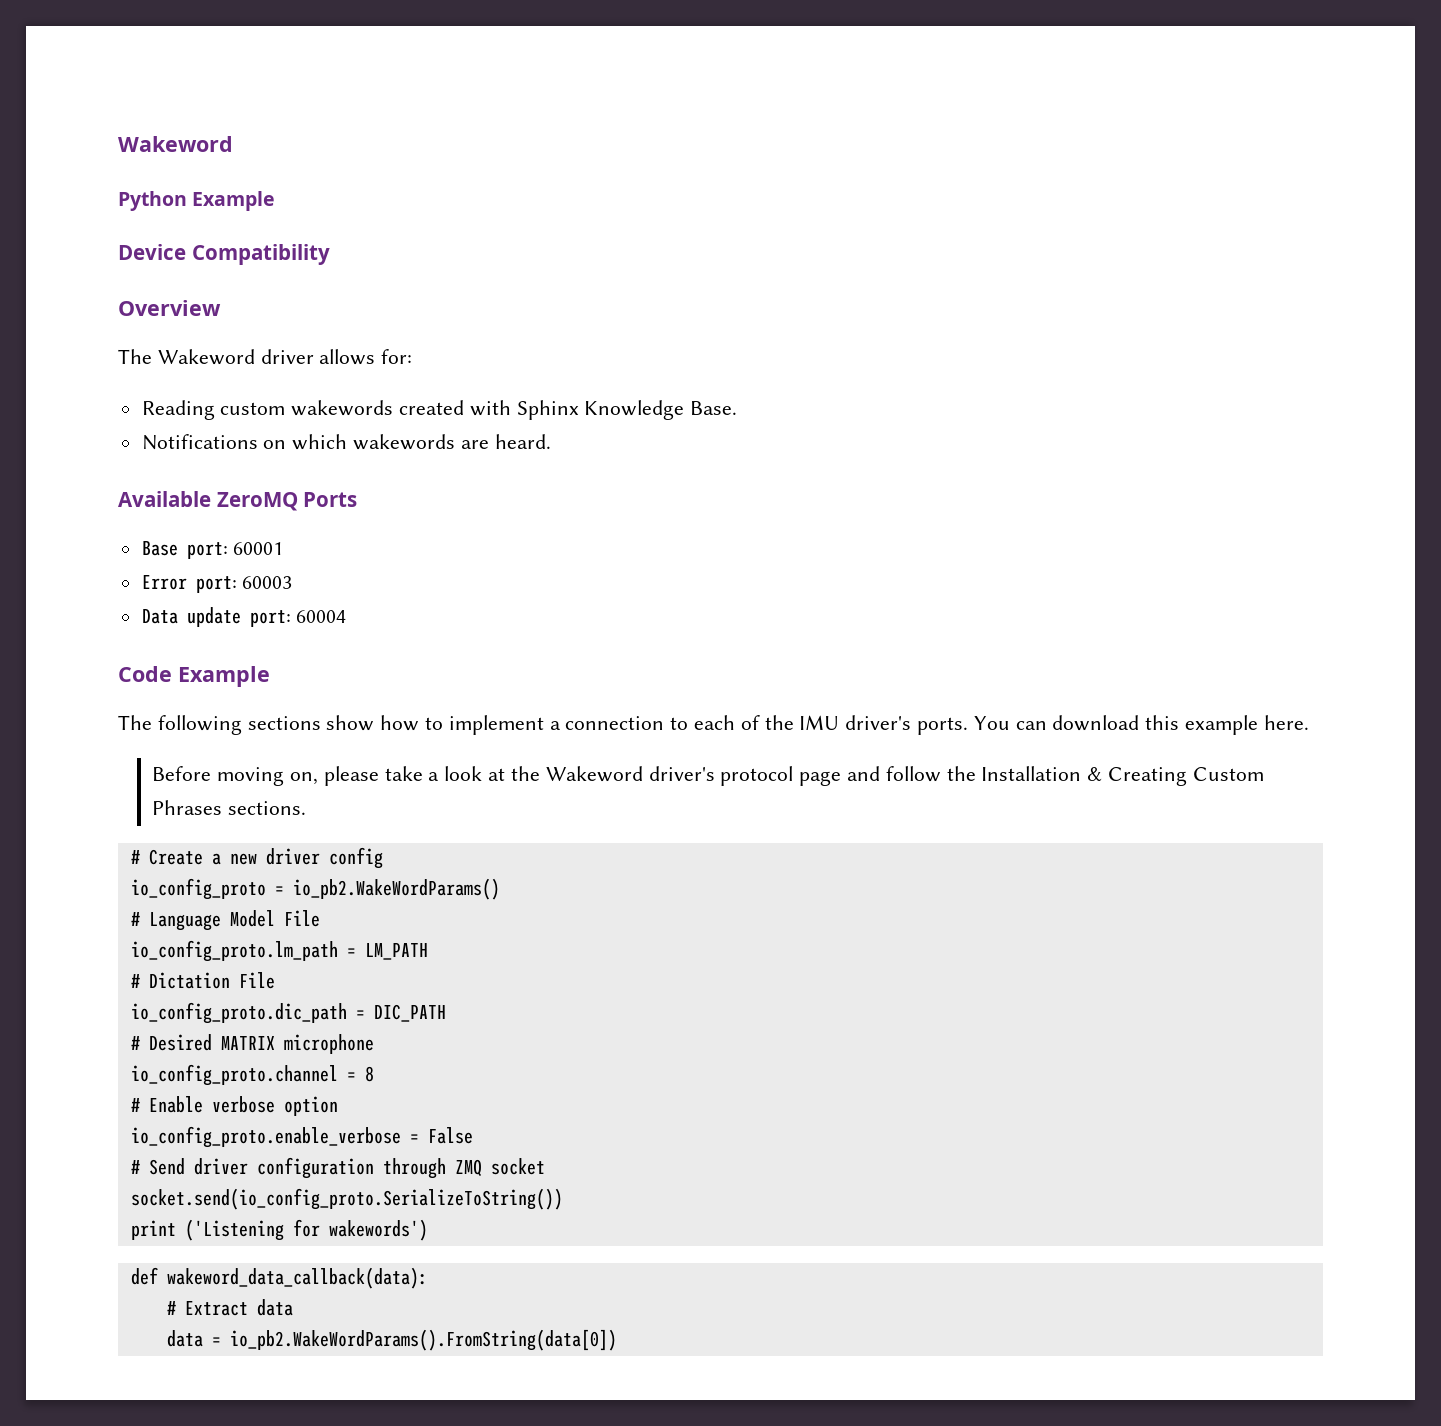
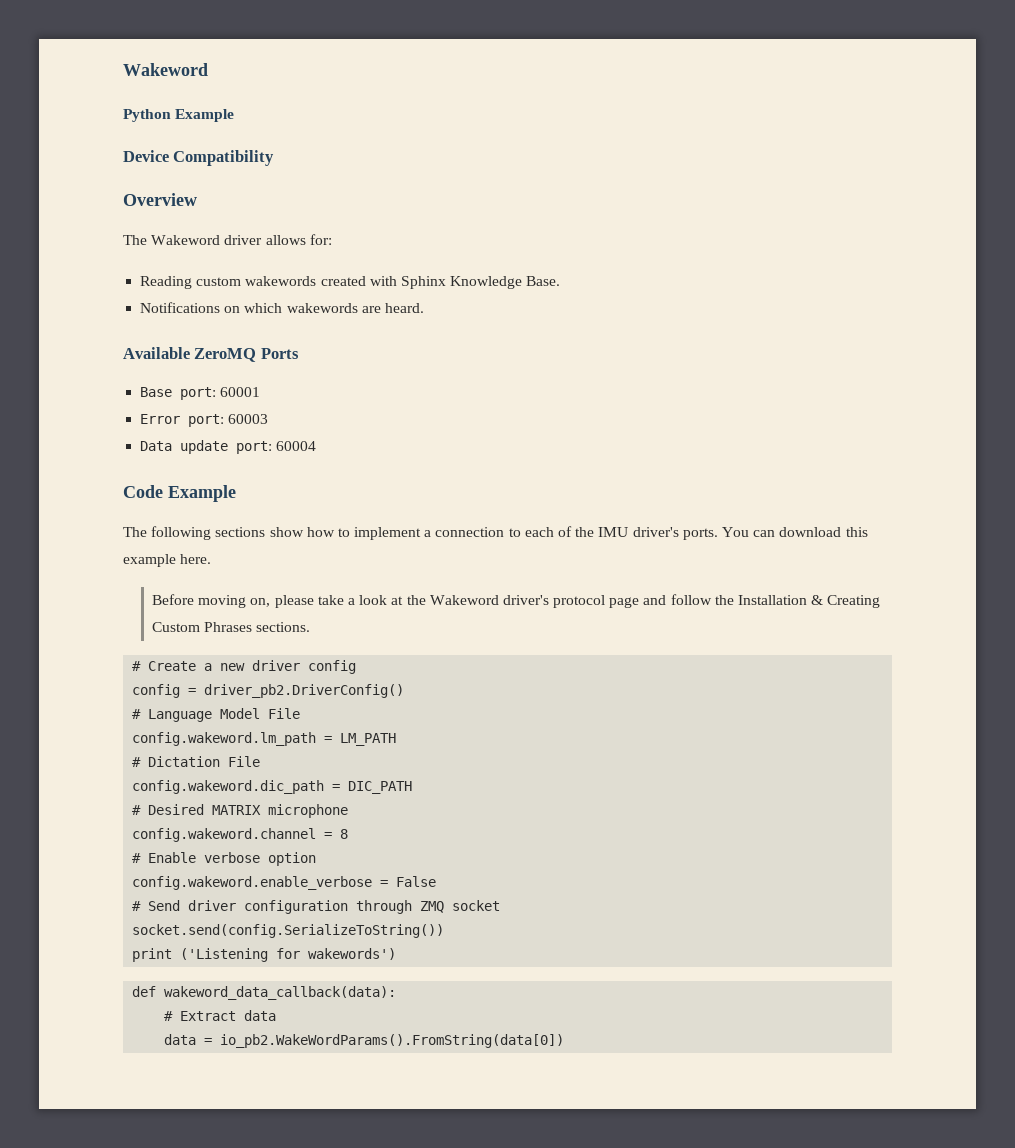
- io_config_proto = io_pb2.WakeWordParams()
+ config = driver_pb2.DriverConfig()
- io_config_proto.lm_path = LM_PATH
+ config.wakeword.lm_path = LM_PATH
- io_config_proto.dic_path = DIC_PATH
+ config.wakeword.dic_path = DIC_PATH
- io_config_proto.channel = 8
+ config.wakeword.channel = 8
- io_config_proto.enable_verbose = False
+ config.wakeword.enable_verbose = False
- socket.send(io_config_proto.SerializeToString())
+ socket.send(config.SerializeToString())

